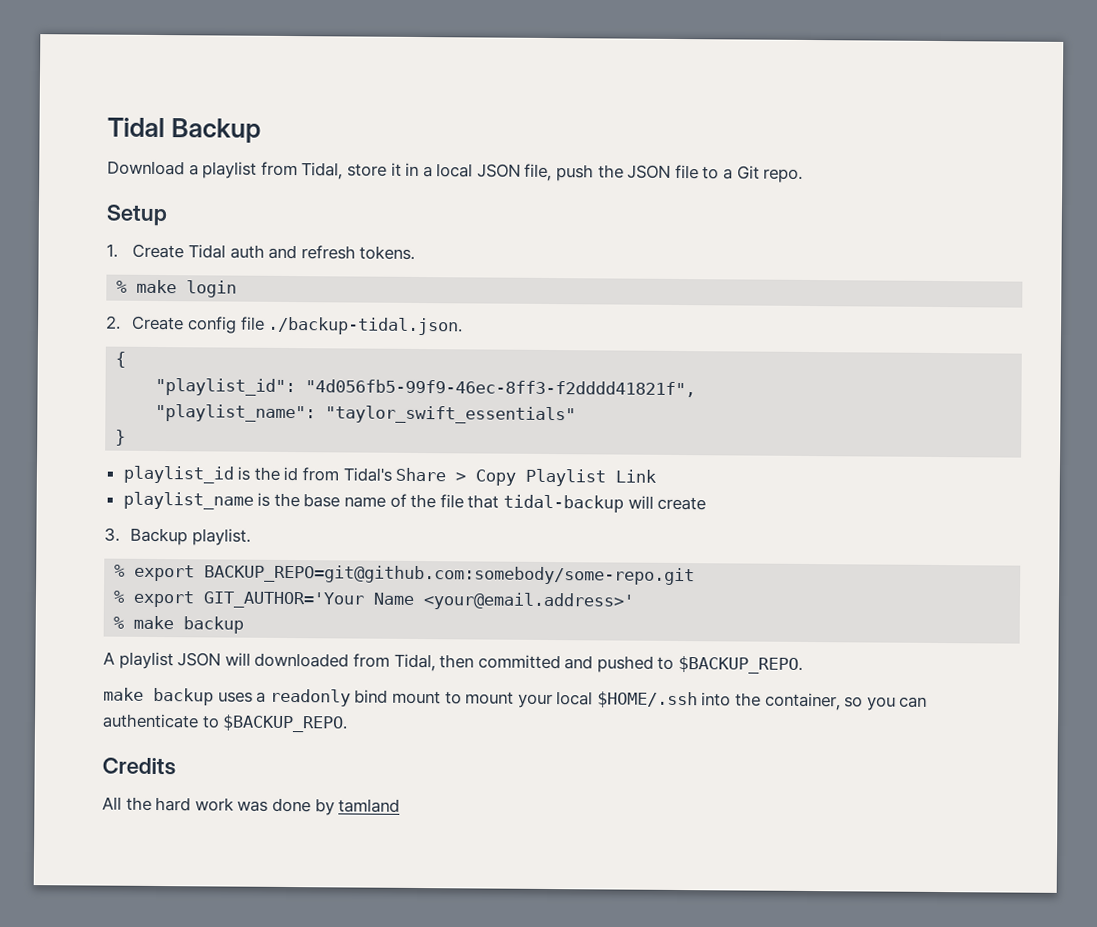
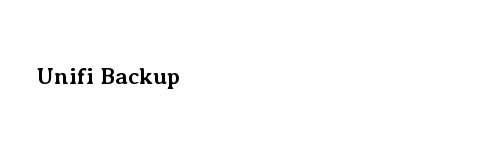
- Tidal Backup
- Download a playlist from Tidal, store it in a local JSON file, push the JSON file to a Git repo.
- Setup
- 1. Create Tidal auth and refresh tokens.
- % make login
- 2. Create config file ./backup-tidal.json.
- {
- "playlist_id": "4d056fb5-99f9-46ec-8ff3-f2dddd41821f",
- "playlist_name": "taylor_swift_essentials"
- }
- playlist_id is the id from Tidal's Share > Copy Playlist Link
- playlist_name is the base name of the file that tidal-backup will create
- 3. Backup playlist.
- % export BACKUP_REPO=git@github.com:somebody/some-repo.git
- % export GIT_AUTHOR='Your Name <your@email.address>'
- % make backup
- A playlist JSON will downloaded from Tidal, then committed and pushed to $BACKUP_REPO.
- make backup uses a readonly bind mount to mount your local $HOME/.ssh into the container, so you can authenticate to $BACKUP_REPO.
- Credits
- All the hard work was done by tamland
+ Unifi Backup

